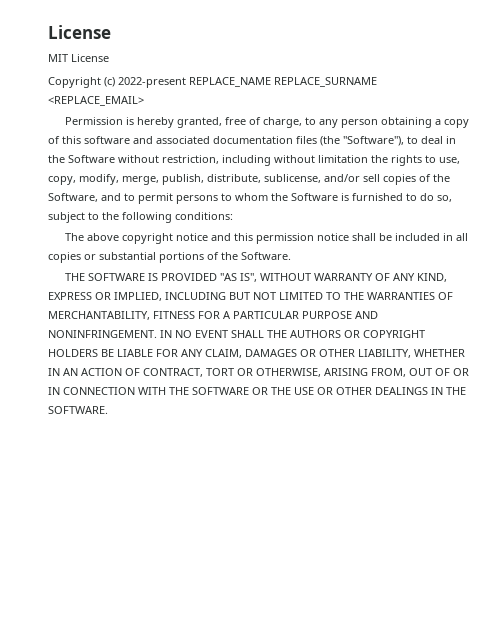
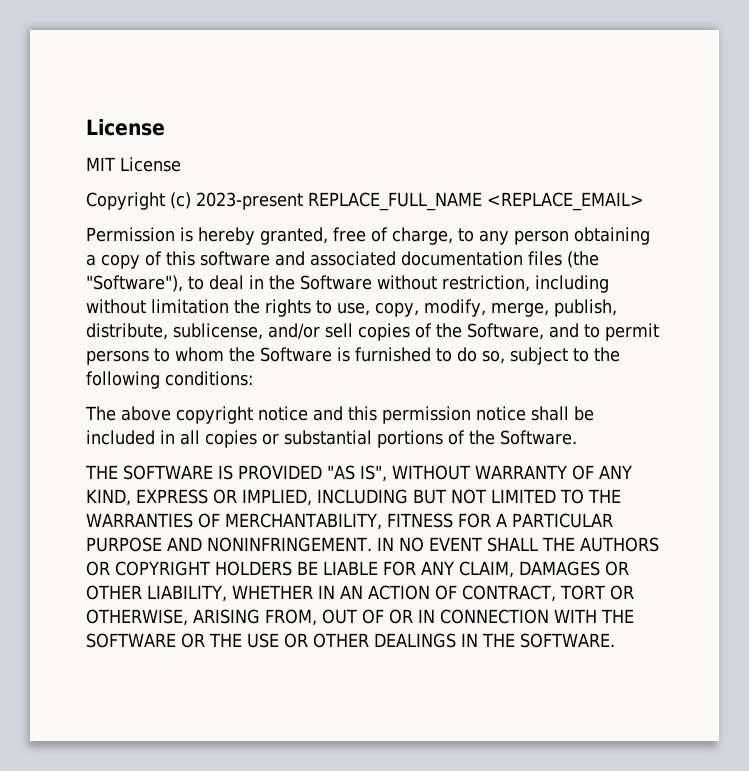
- Copyright (c) 2022-present REPLACE_NAME REPLACE_SURNAME <REPLACE_EMAIL>
+ Copyright (c) 2023-present REPLACE_FULL_NAME <REPLACE_EMAIL>

